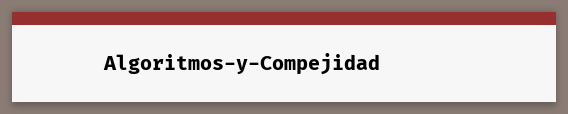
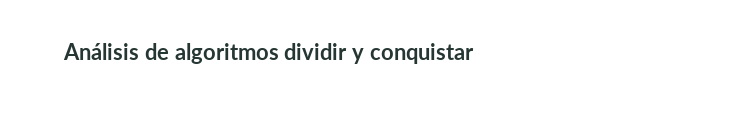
- Algoritmos-y-Compejidad
+ Análisis de algoritmos dividir y conquistar

